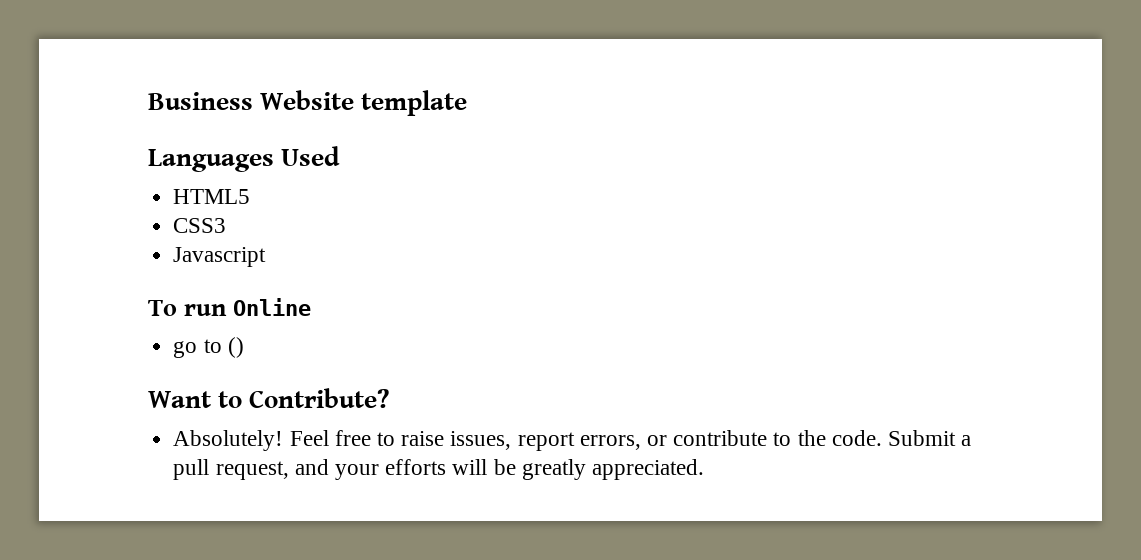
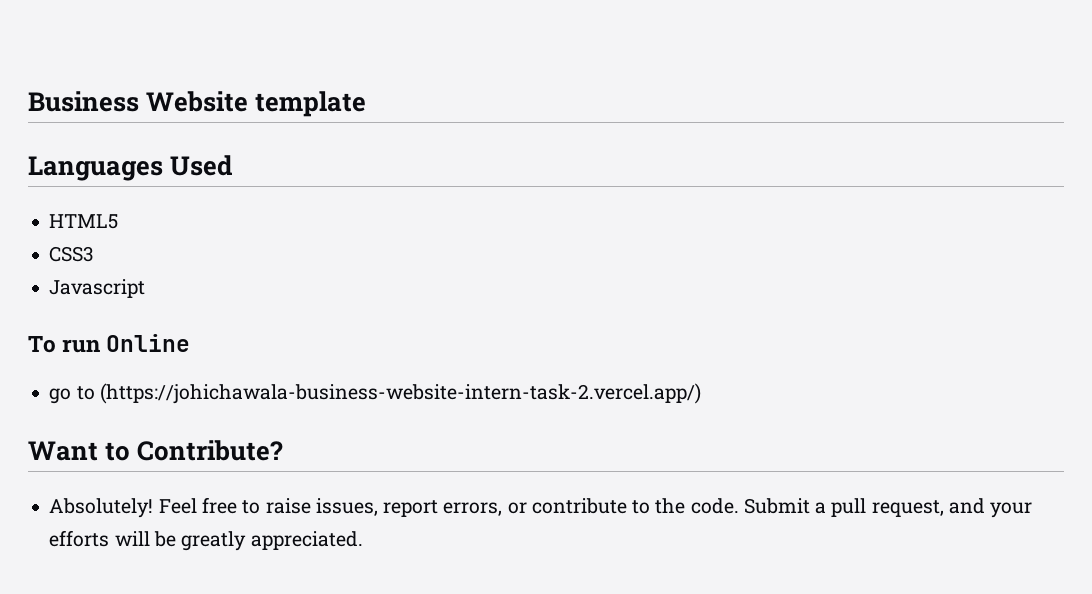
- go to ()
+ go to (https://johichawala-business-website-intern-task-2.vercel.app/)

